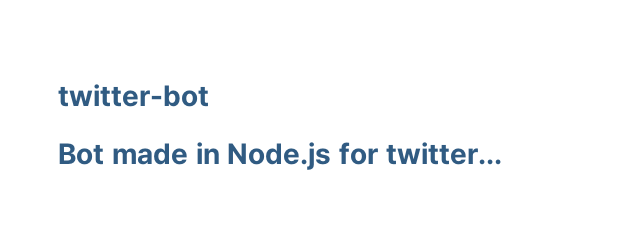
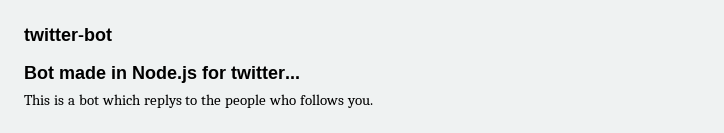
+ This is a bot which replys to the people who follows you.

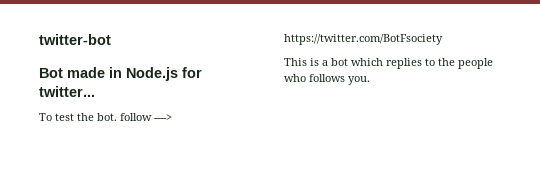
+ To test the bot. follow ----> https://twitter.com/BotFsociety
- This is a bot which replys to the people who follows you.
+ This is a bot which replies to the people who follows you.

